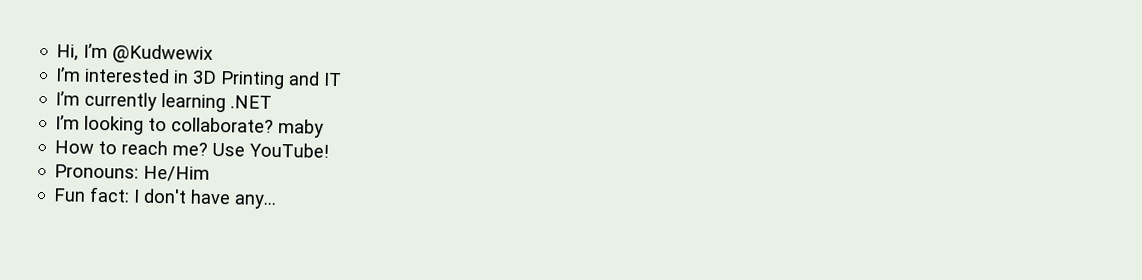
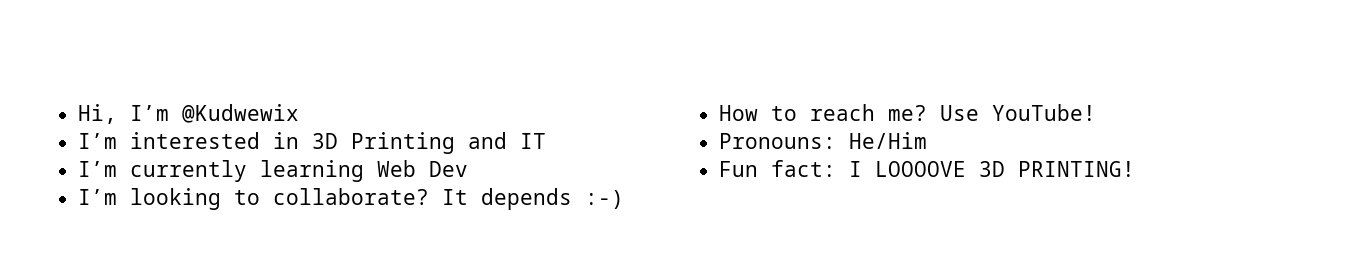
- I’m currently learning .NET
+ I’m currently learning Web Dev
- I’m looking to collaborate? maby
+ I’m looking to collaborate? It depends :-)
- Fun fact: I don't have any...
+ Fun fact: I LOOOOVE 3D PRINTING!

